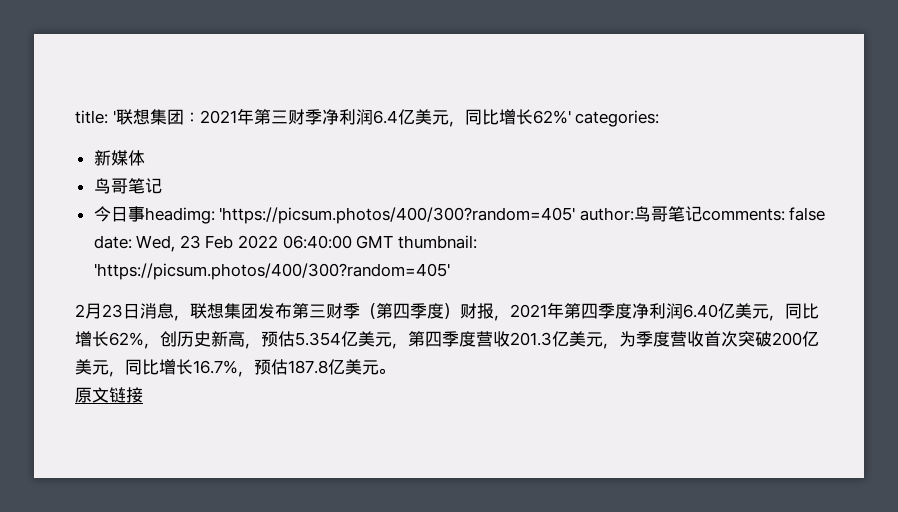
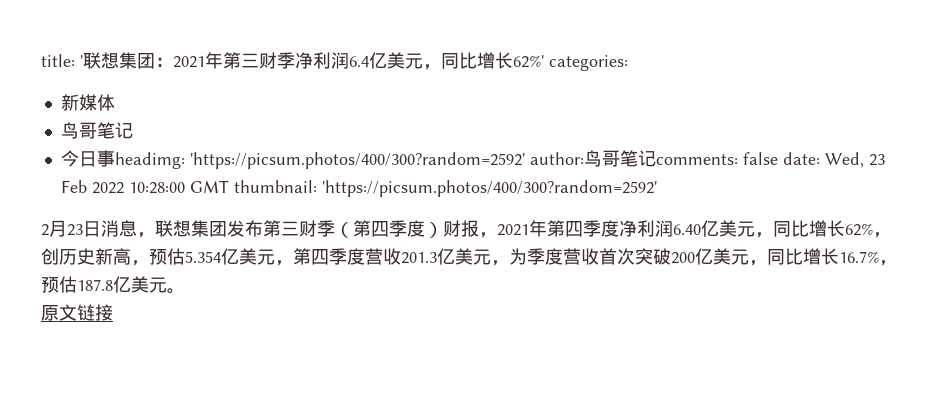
- 今日事headimg: 'https://picsum.photos/400/300?random=405' author:鸟哥笔记comments: false date: Wed, 23 Feb 2022 06:40:00 GMT thumbnail: 'https://picsum.photos/400/300?random=405'
+ 今日事headimg: 'https://picsum.photos/400/300?random=2592' author:鸟哥笔记comments: false date: Wed, 23 Feb 2022 10:28:00 GMT thumbnail: 'https://picsum.photos/400/300?random=2592'

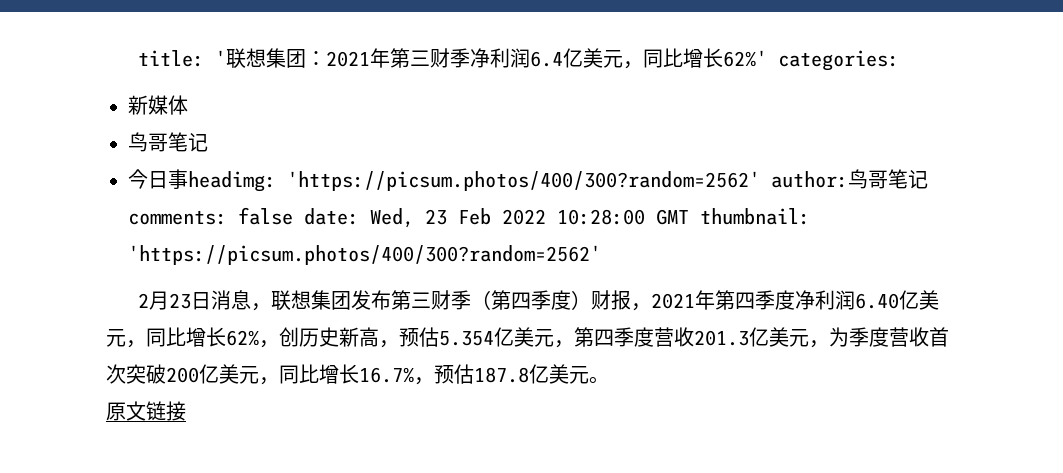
- 今日事headimg: 'https://picsum.photos/400/300?random=2592' author:鸟哥笔记comments: false date: Wed, 23 Feb 2022 10:28:00 GMT thumbnail: 'https://picsum.photos/400/300?random=2592'
+ 今日事headimg: 'https://picsum.photos/400/300?random=2562' author:鸟哥笔记comments: false date: Wed, 23 Feb 2022 10:28:00 GMT thumbnail: 'https://picsum.photos/400/300?random=2562'

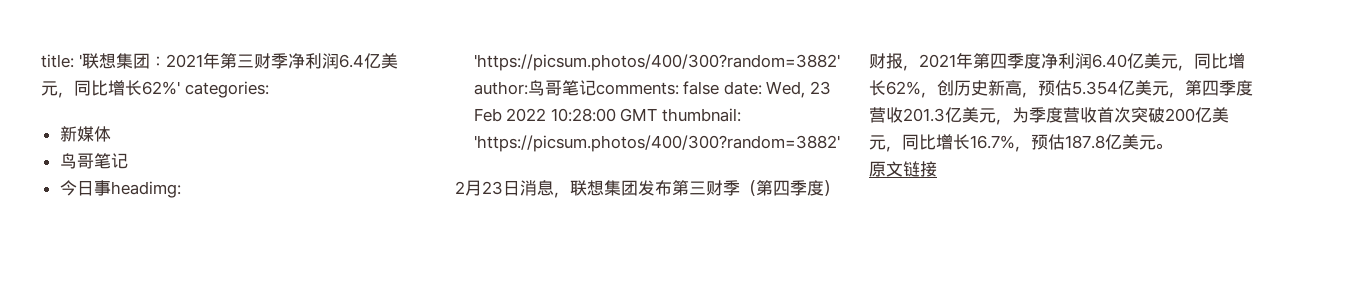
- 今日事headimg: 'https://picsum.photos/400/300?random=2562' author:鸟哥笔记comments: false date: Wed, 23 Feb 2022 10:28:00 GMT thumbnail: 'https://picsum.photos/400/300?random=2562'
+ 今日事headimg: 'https://picsum.photos/400/300?random=3882' author:鸟哥笔记comments: false date: Wed, 23 Feb 2022 10:28:00 GMT thumbnail: 'https://picsum.photos/400/300?random=3882'

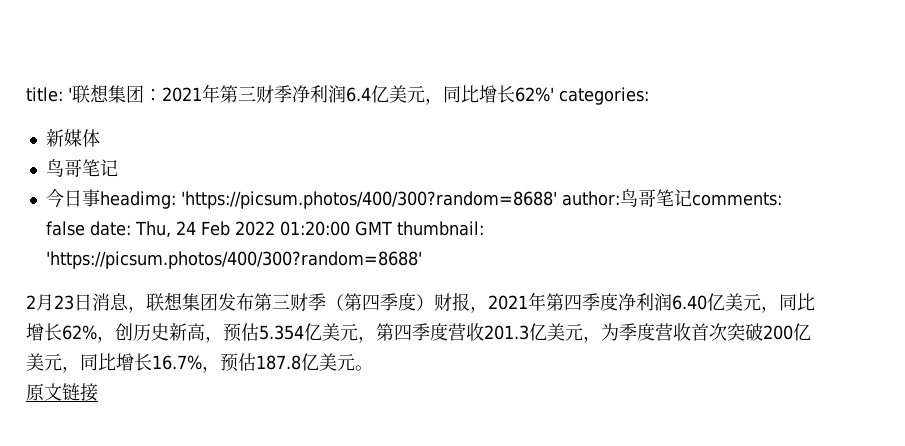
- 今日事headimg: 'https://picsum.photos/400/300?random=3882' author:鸟哥笔记comments: false date: Wed, 23 Feb 2022 10:28:00 GMT thumbnail: 'https://picsum.photos/400/300?random=3882'
+ 今日事headimg: 'https://picsum.photos/400/300?random=8688' author:鸟哥笔记comments: false date: Thu, 24 Feb 2022 01:20:00 GMT thumbnail: 'https://picsum.photos/400/300?random=8688'

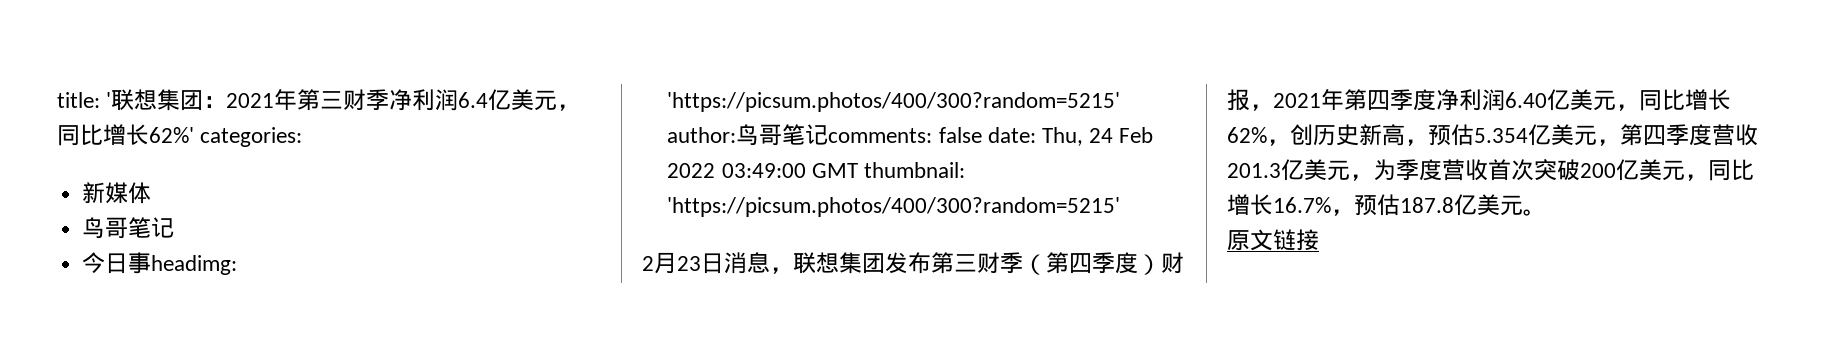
- 今日事headimg: 'https://picsum.photos/400/300?random=8688' author:鸟哥笔记comments: false date: Thu, 24 Feb 2022 01:20:00 GMT thumbnail: 'https://picsum.photos/400/300?random=8688'
+ 今日事headimg: 'https://picsum.photos/400/300?random=5215' author:鸟哥笔记comments: false date: Thu, 24 Feb 2022 03:49:00 GMT thumbnail: 'https://picsum.photos/400/300?random=5215'

